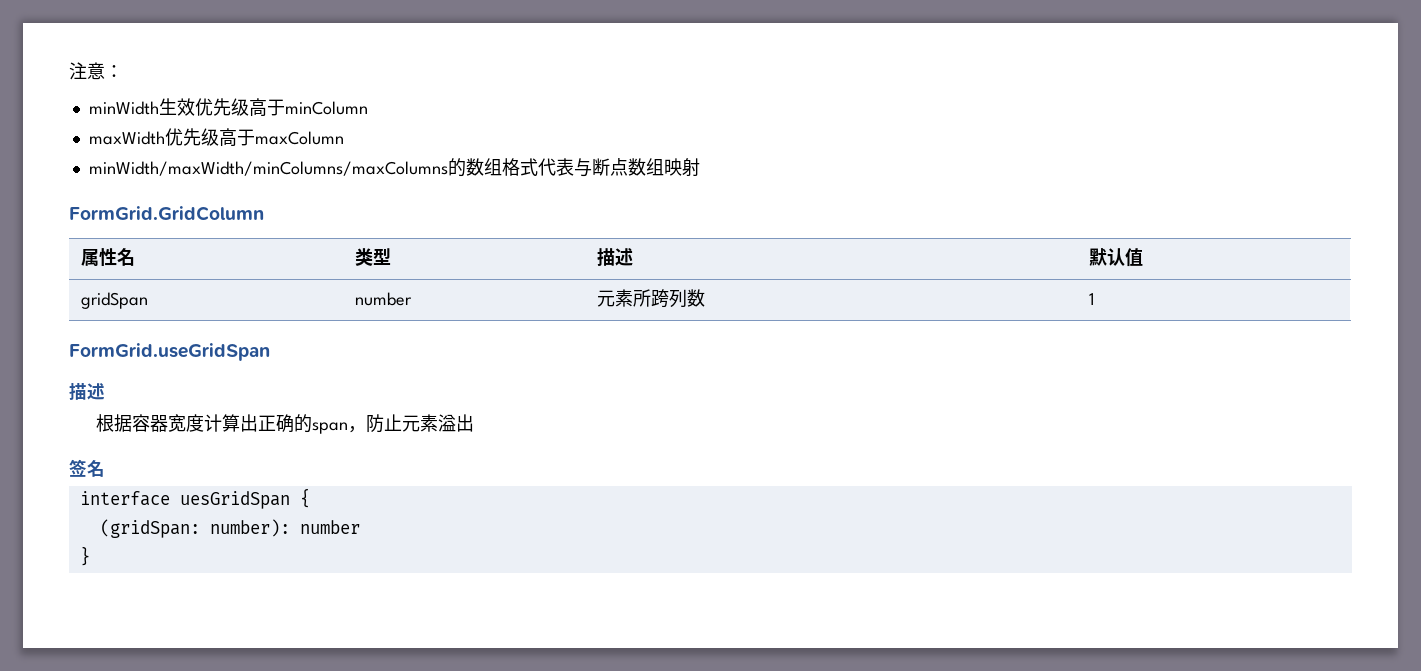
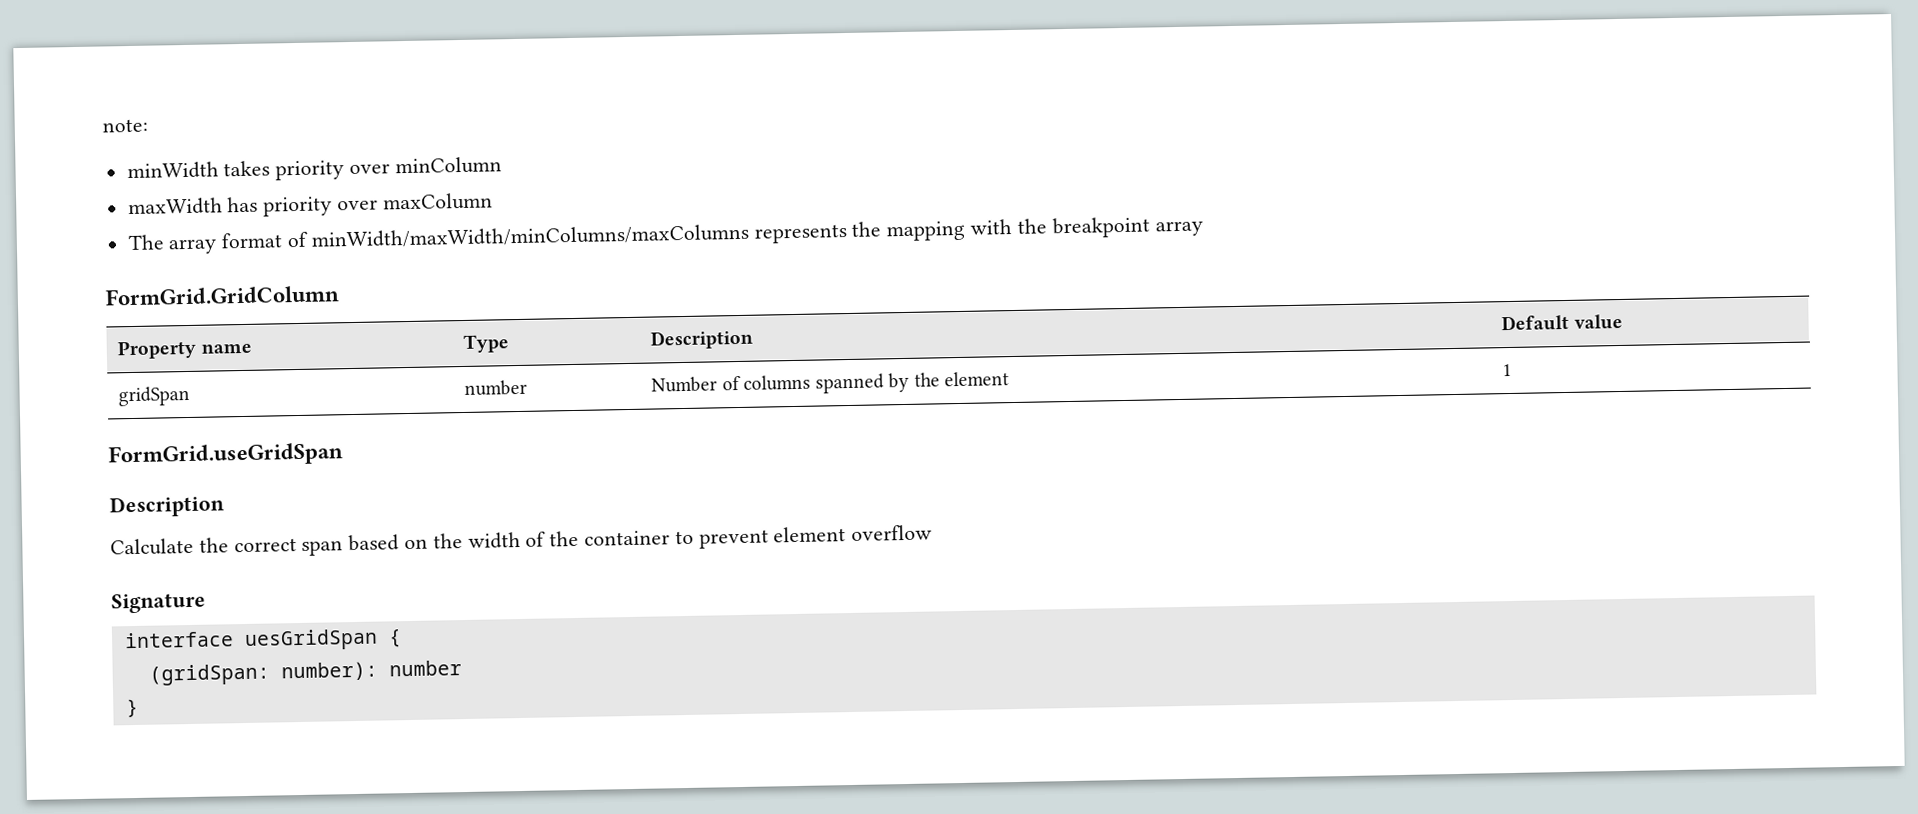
- 注意：
+ note:
- minWidth生效优先级高于minColumn
+ minWidth takes priority over minColumn
- maxWidth优先级高于maxColumn
- minWidth/maxWidth/minColumns/maxColumns的数组格式代表与断点数组映射
+ maxWidth has priority over maxColumn
+ The array format of minWidth/maxWidth/minColumns/maxColumns represents the mapping with the breakpoint array
  FormGrid.GridColumn
- 属性名 | 类型 | 描述 | 默认值
- gridSpan | number | 元素所跨列数 | 1
+ Property name | Type | Description | Default value
+ gridSpan | number | Number of columns spanned by the element | 1
  FormGrid.useGridSpan
- 描述
- 根据容器宽度计算出正确的span，防止元素溢出
- 签名
+ Description
+ Calculate the correct span based on the width of the container to prevent element overflow
+ Signature

